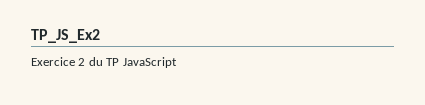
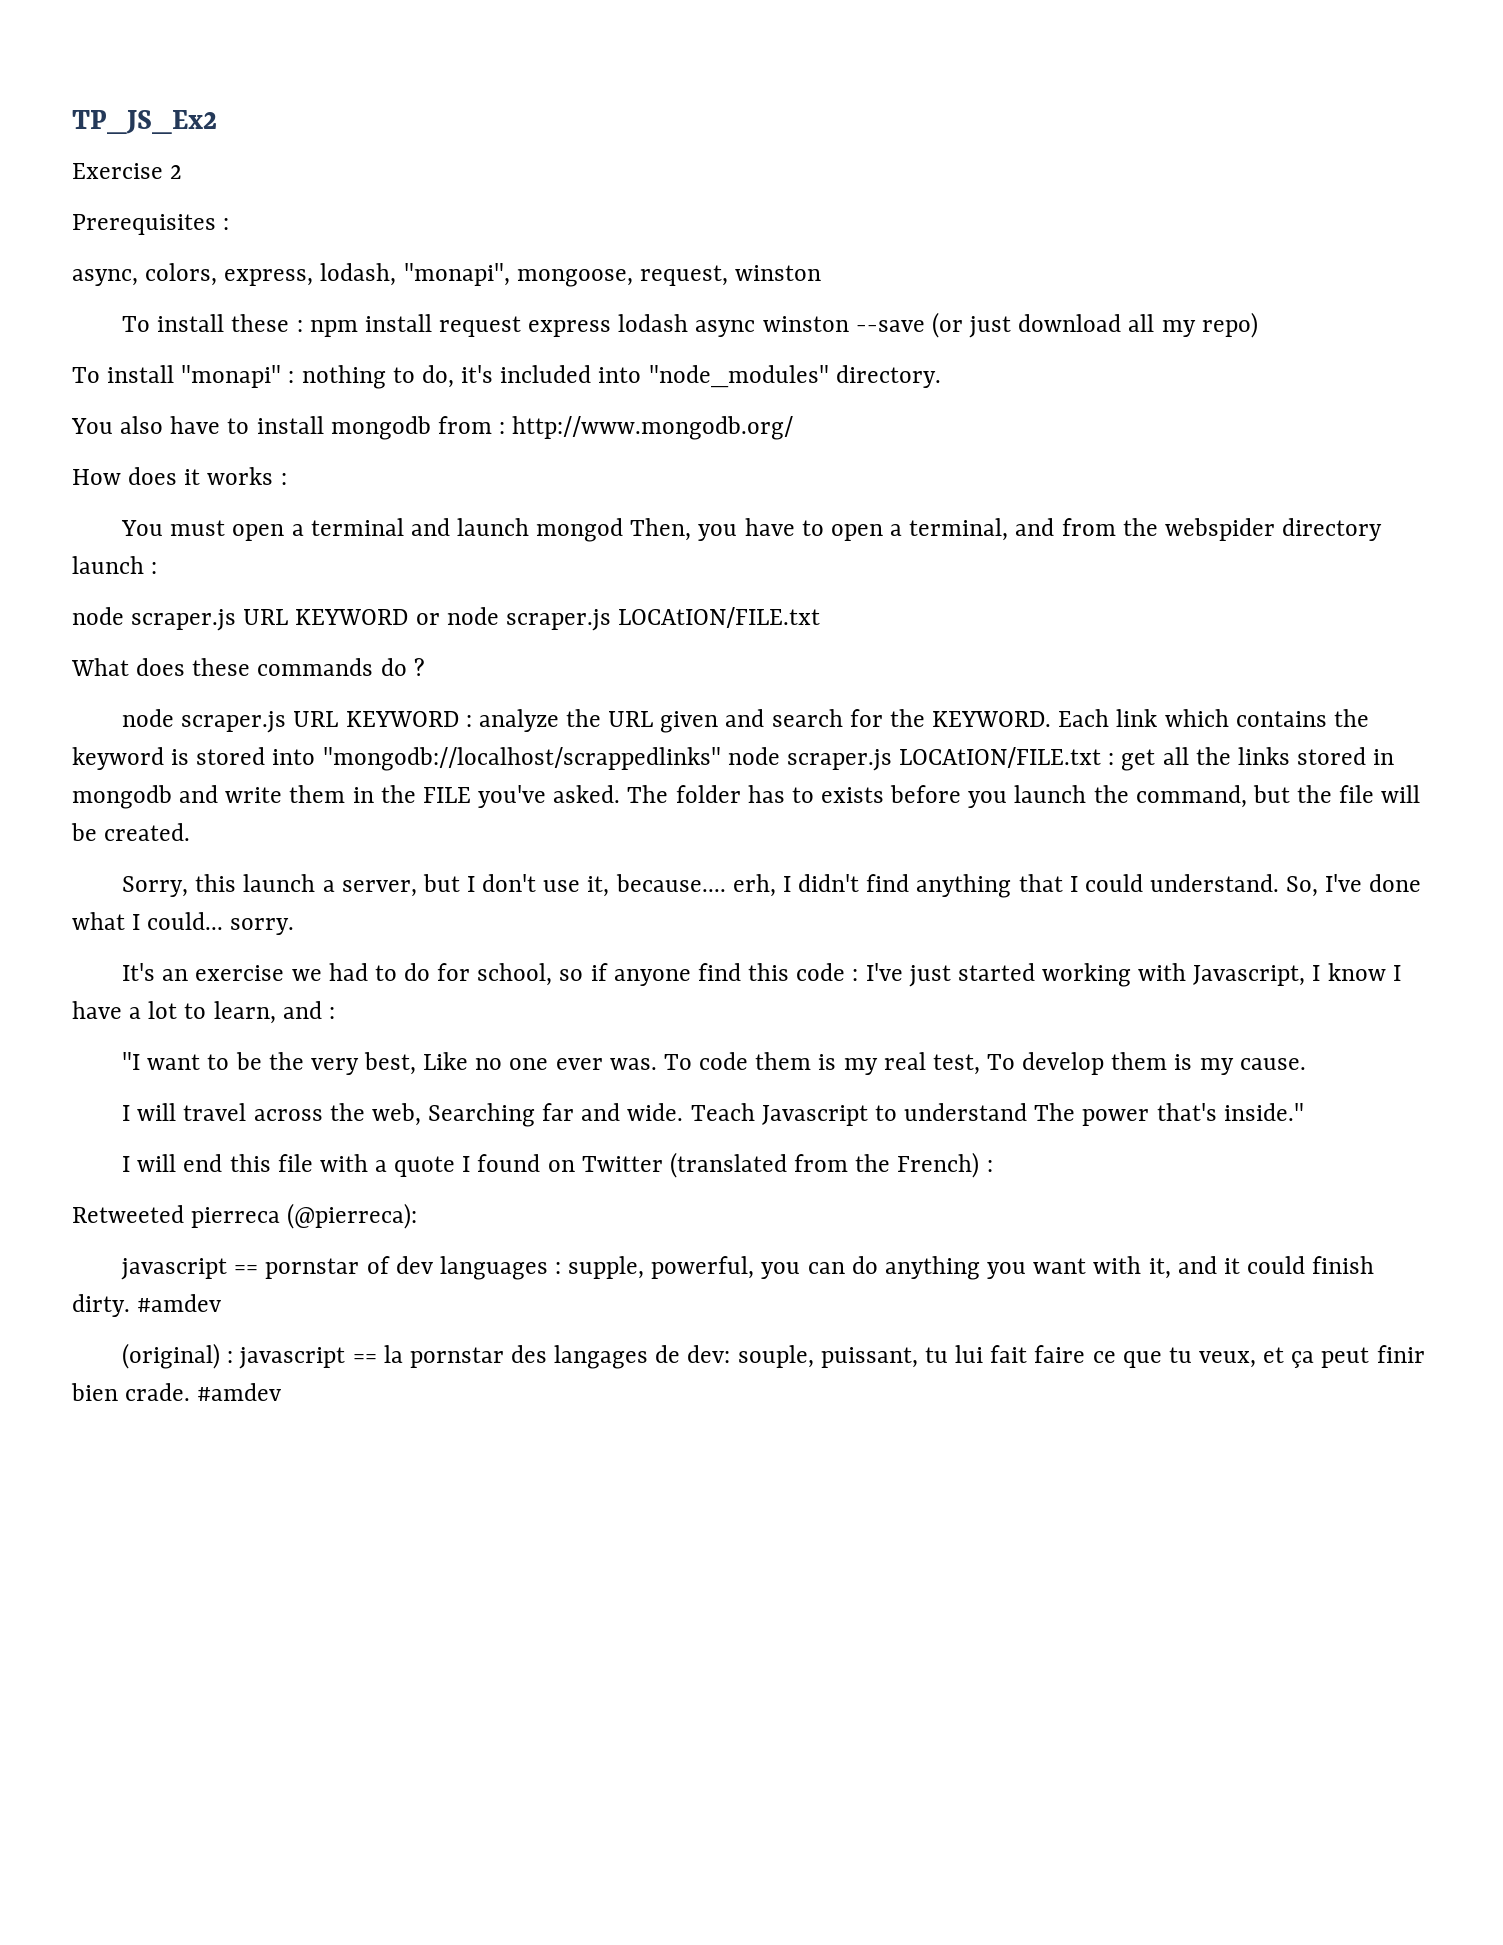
- Exercice 2 du TP JavaScript
+ Exercise 2
+ Prerequisites :
+ async, colors, express, lodash, "monapi", mongoose, request, winston
+ To install these : npm install request express lodash async winston --save (or just download all my repo)
+ To install "monapi" : nothing to do, it's included into "node_modules" directory.
+ You also have to install mongodb from : http://www.mongodb.org/
+ How does it works :
+ You must open a terminal and launch mongod Then, you have to open a terminal, and from the webspider directory launch :
+ node scraper.js URL KEYWORD or node scraper.js LOCAtION/FILE.txt
+ What does these commands do ?
+ node scraper.js URL KEYWORD : analyze the URL given and search for the KEYWORD. Each link which contains the keyword is stored into "mongodb://localhost/scrappedlinks" node scraper.js LOCAtION/FILE.txt : get all the links stored in mongodb and write them in the FILE you've asked. The folder has to exists before you launch the command, but the file will be created.
+ Sorry, this launch a server, but I don't use it, because.... erh, I didn't find anything that I could understand. So, I've done what I could... sorry.
+ It's an exercise we had to do for school, so if anyone find this code : I've just started working with Javascript, I know I have a lot to learn, and :
+ "I want to be the very best, Like no one ever was. To code them is my real test, To develop them is my cause.
+ I will travel across the web, Searching far and wide. Teach Javascript to understand The power that's inside."
+ I will end this file with a quote I found on Twitter (translated from the French) :
+ Retweeted pierreca (@pierreca):
+ javascript == pornstar of dev languages : supple, powerful, you can do anything you want with it, and it could finish dirty. #amdev
+ (original) : javascript == la pornstar des langages de dev: souple, puissant, tu lui fait faire ce que tu veux, et ça peut finir bien crade. #amdev

